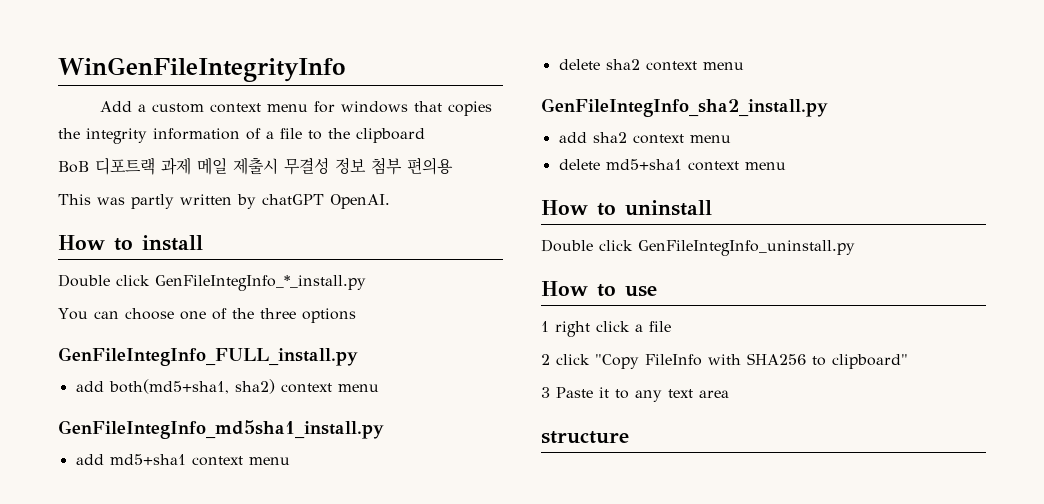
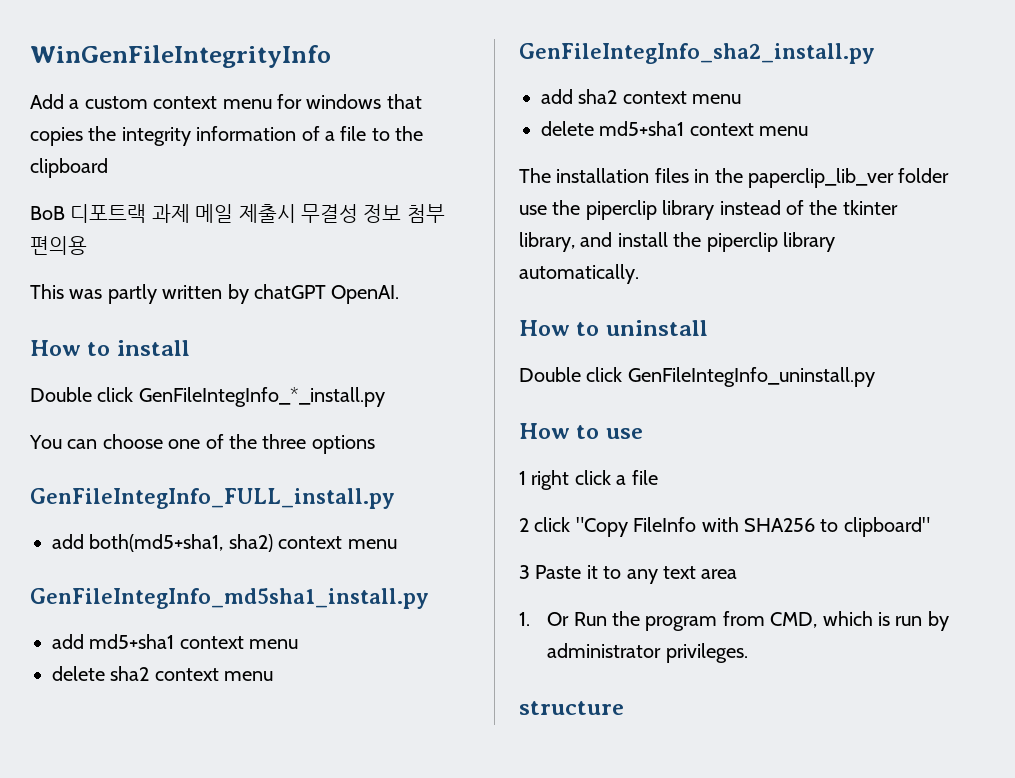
+ The installation files in the paperclip_lib_ver folder use the piperclip library instead of the tkinter library, and install the piperclip library automatically.
+ 1. Or Run the program from CMD, which is run by administrator privileges.

